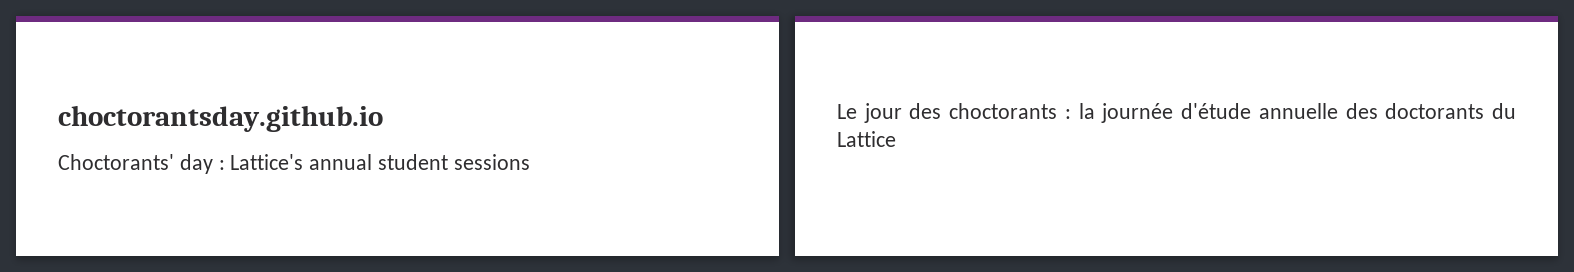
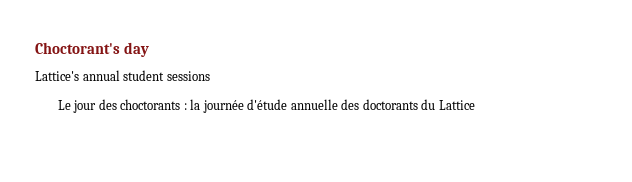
- choctorantsday.github.io
- Choctorants' day : Lattice's annual student sessions
+ Choctorant's day
+ Lattice's annual student sessions

